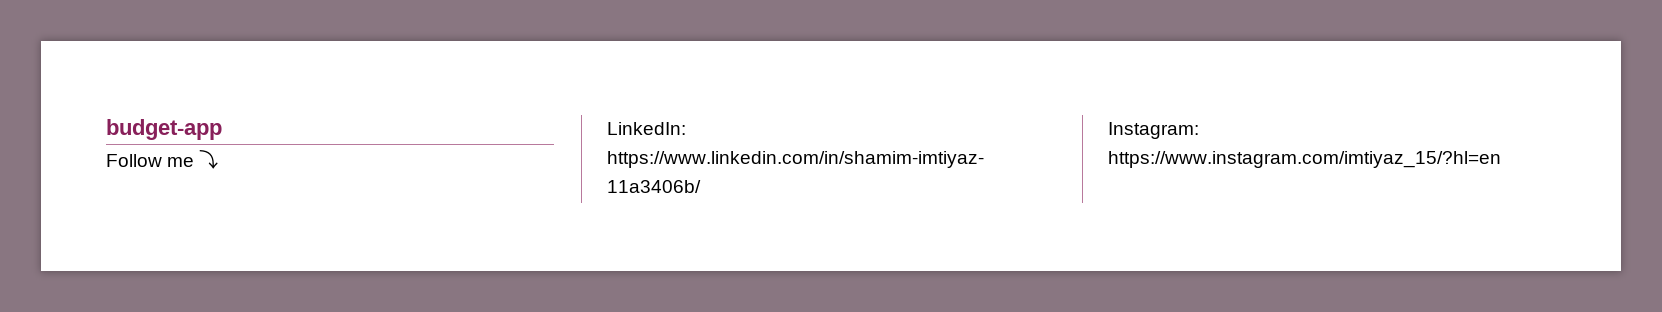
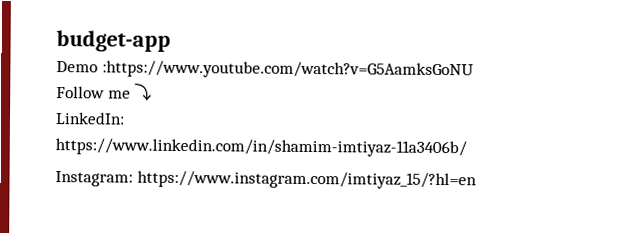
+ Demo :https://www.youtube.com/watch?v=G5AamksGoNU

